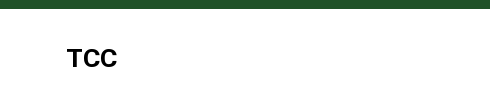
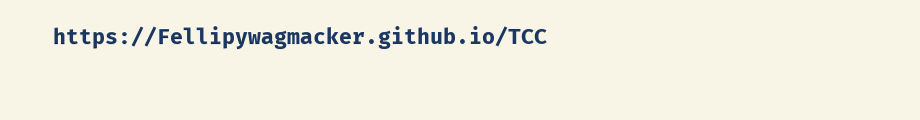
- TCC
+ https://Fellipywagmacker.github.io/TCC

